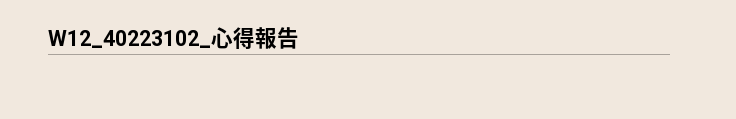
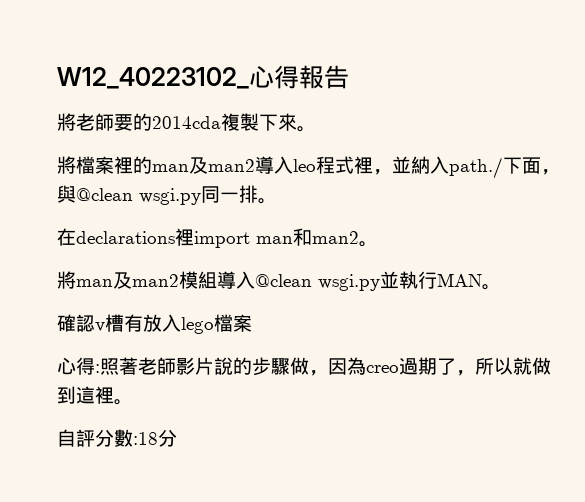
+ 將老師要的2014cda複製下來。
+ 將檔案裡的man及man2導入leo程式裡，並納入path./下面，與@clean wsgi.py同一排。
+ 在declarations裡import man和man2。
+ 將man及man2模組導入@clean wsgi.py並執行MAN。
+ 確認v槽有放入lego檔案
+ 心得:照著老師影片說的步驟做，因為creo過期了，所以就做到這裡。
+ 自評分數:18分

